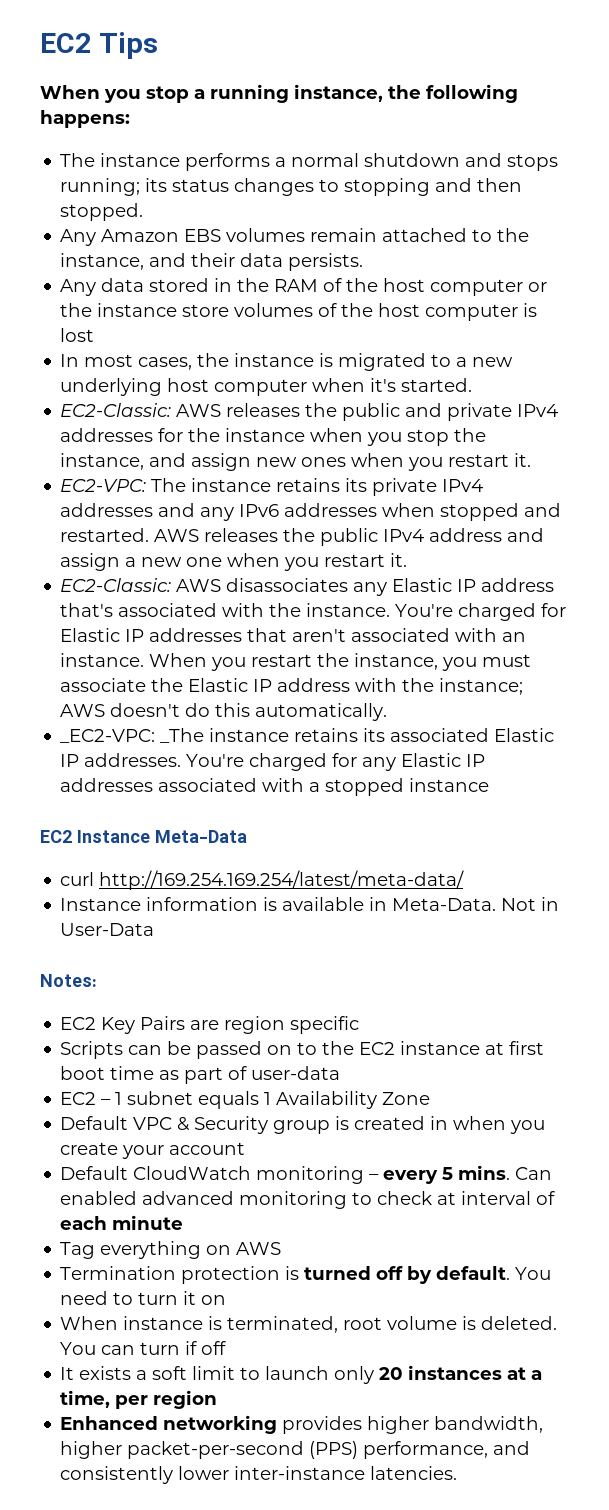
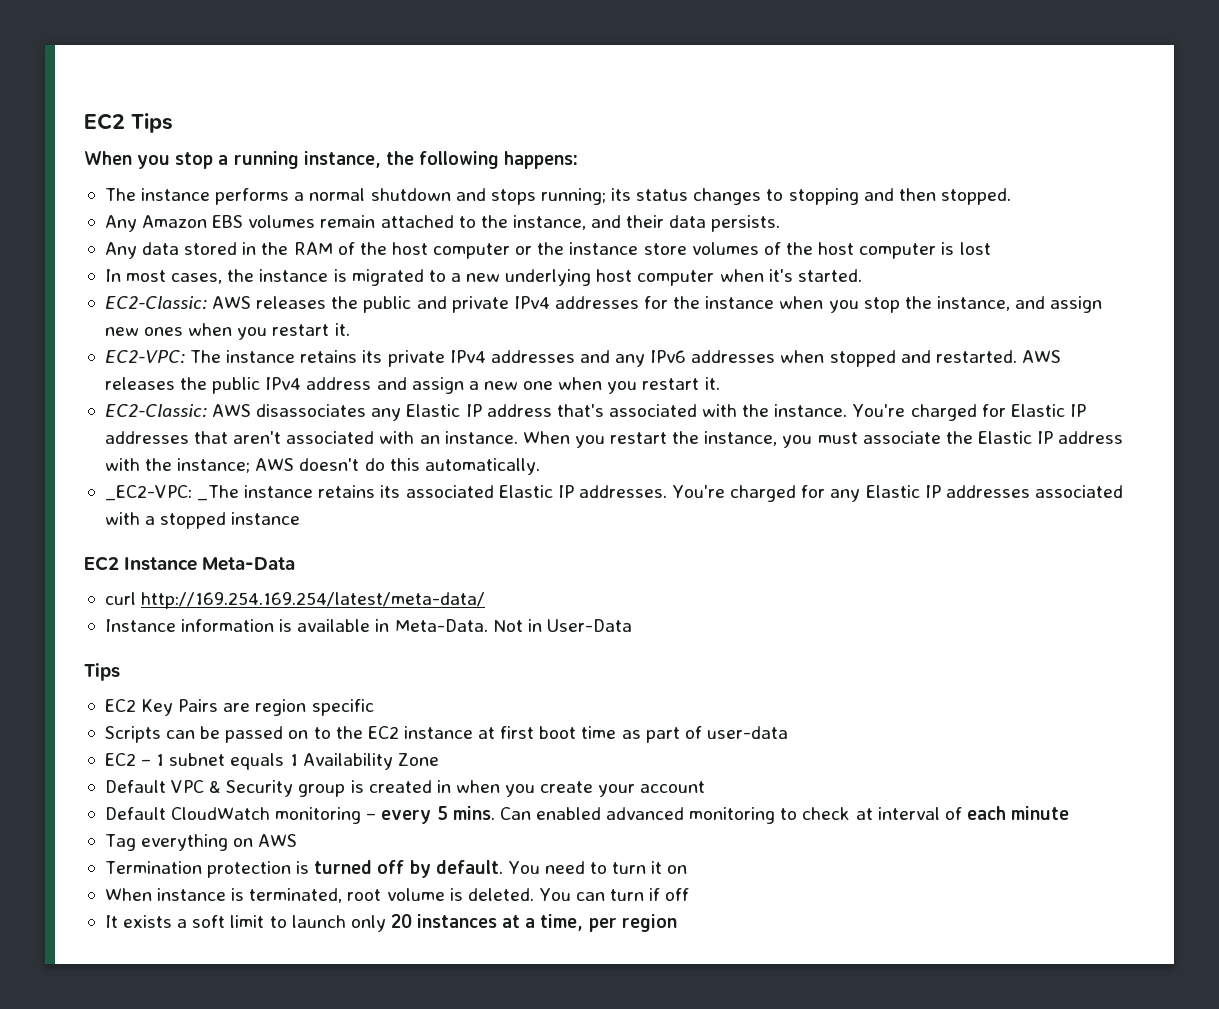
  Not in User-Data
- Notes:
+ Tips
- Enhanced networking provides higher bandwidth, higher packet-per-second (PPS) performance, and consistently lower inter-instance latencies.

